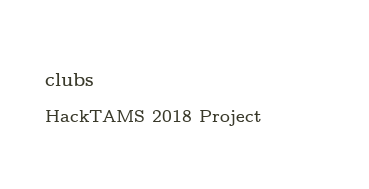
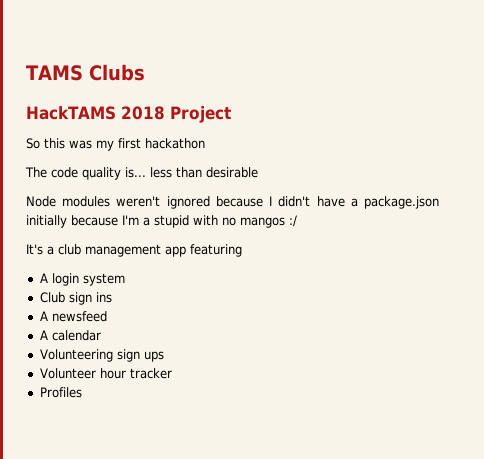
- clubs
+ TAMS Clubs
+ So this was my first hackathon
+ The code quality is... less than desirable
+ Node modules weren't ignored because I didn't have a package.json initially because I'm a stupid with no mangos :/
+ It's a club management app featuring
+ A login system
+ Club sign ins
+ A newsfeed
+ A calendar
+ Volunteering sign ups
+ Volunteer hour tracker
+ Profiles

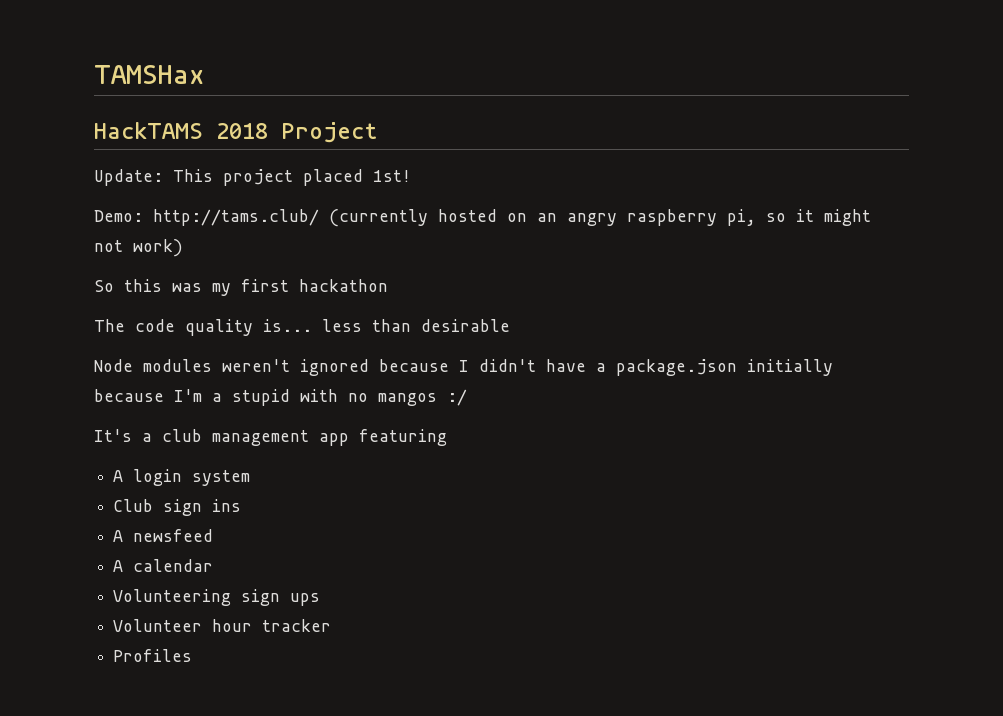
- TAMS Clubs
+ TAMSHax
+ Update: This project placed 1st!
+ Demo: http://tams.club/ (currently hosted on an angry raspberry pi, so it might not work)

